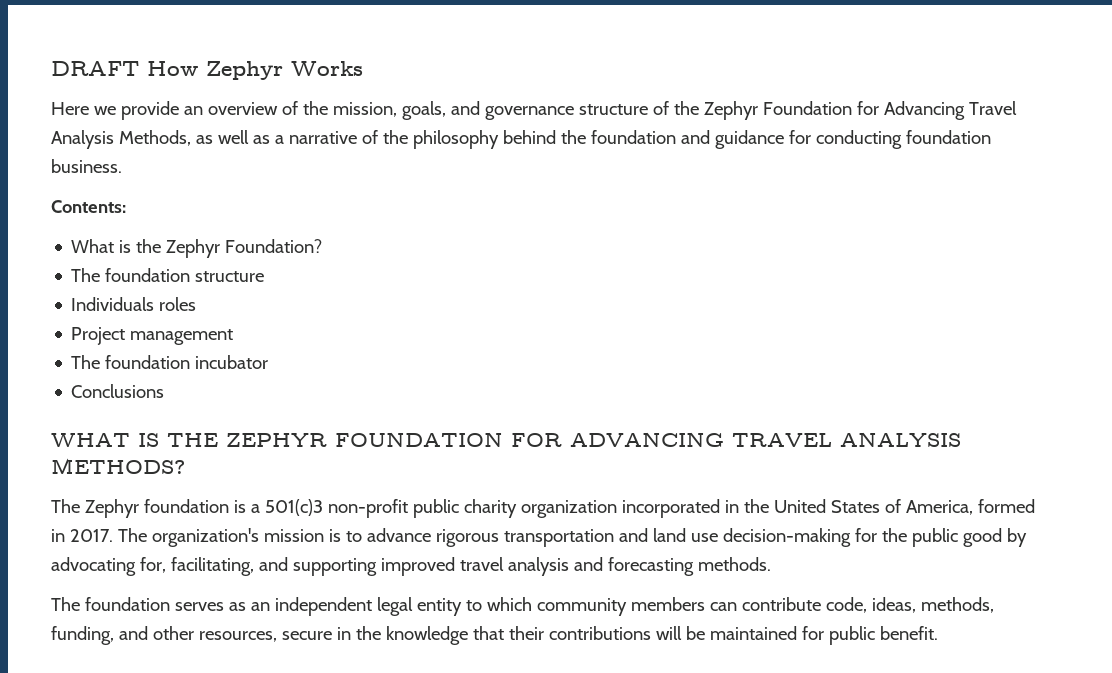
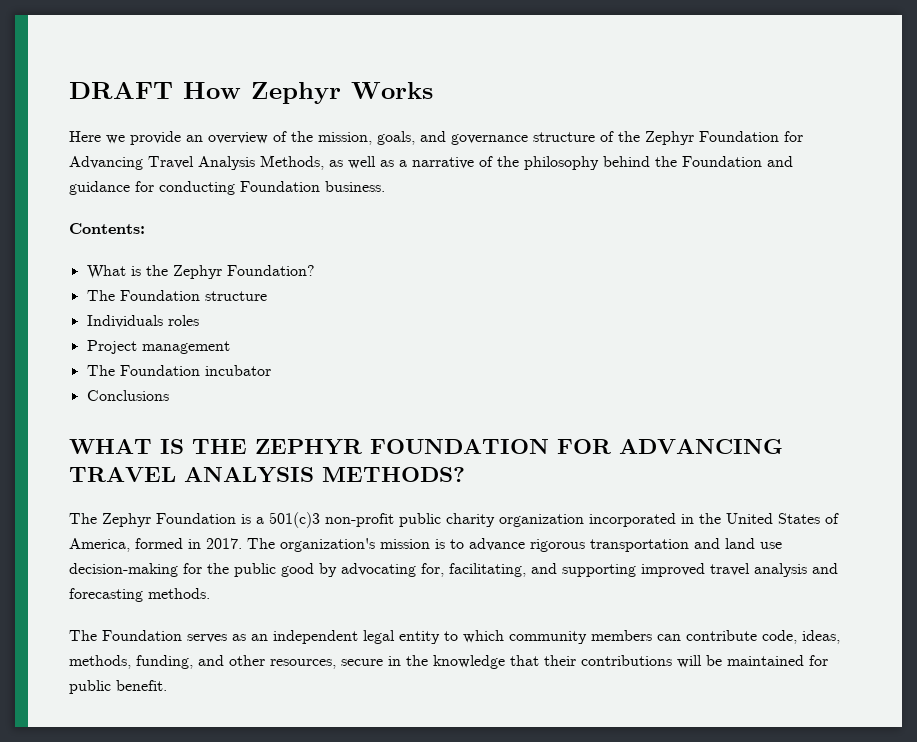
- Here we provide an overview of the mission, goals, and governance structure of the Zephyr Foundation for Advancing Travel Analysis Methods, as well as a narrative of the philosophy behind the foundation and guidance for conducting foundation business.
+ Here we provide an overview of the mission, goals, and governance structure of the Zephyr Foundation for Advancing Travel Analysis Methods, as well as a narrative of the philosophy behind the Foundation and guidance for conducting Foundation business.
- The foundation structure
+ The Foundation structure
- The foundation incubator
+ The Foundation incubator
- The Zephyr foundation is a 501(c)3 non-profit public charity organization incorporated in the United States of America, formed in 2017.
+ The Zephyr Foundation is a 501(c)3 non-profit public charity organization incorporated in the United States of America, formed in 2017.
- The foundation serves as an independent legal entity to which community members can contribute code, ideas, methods, funding, and other resources, secure in the knowledge that their contributions will be maintained for public benefit.
+ The Foundation serves as an independent legal entity to which community members can contribute code, ideas, methods, funding, and other resources, secure in the knowledge that their contributions will be maintained for public benefit.

